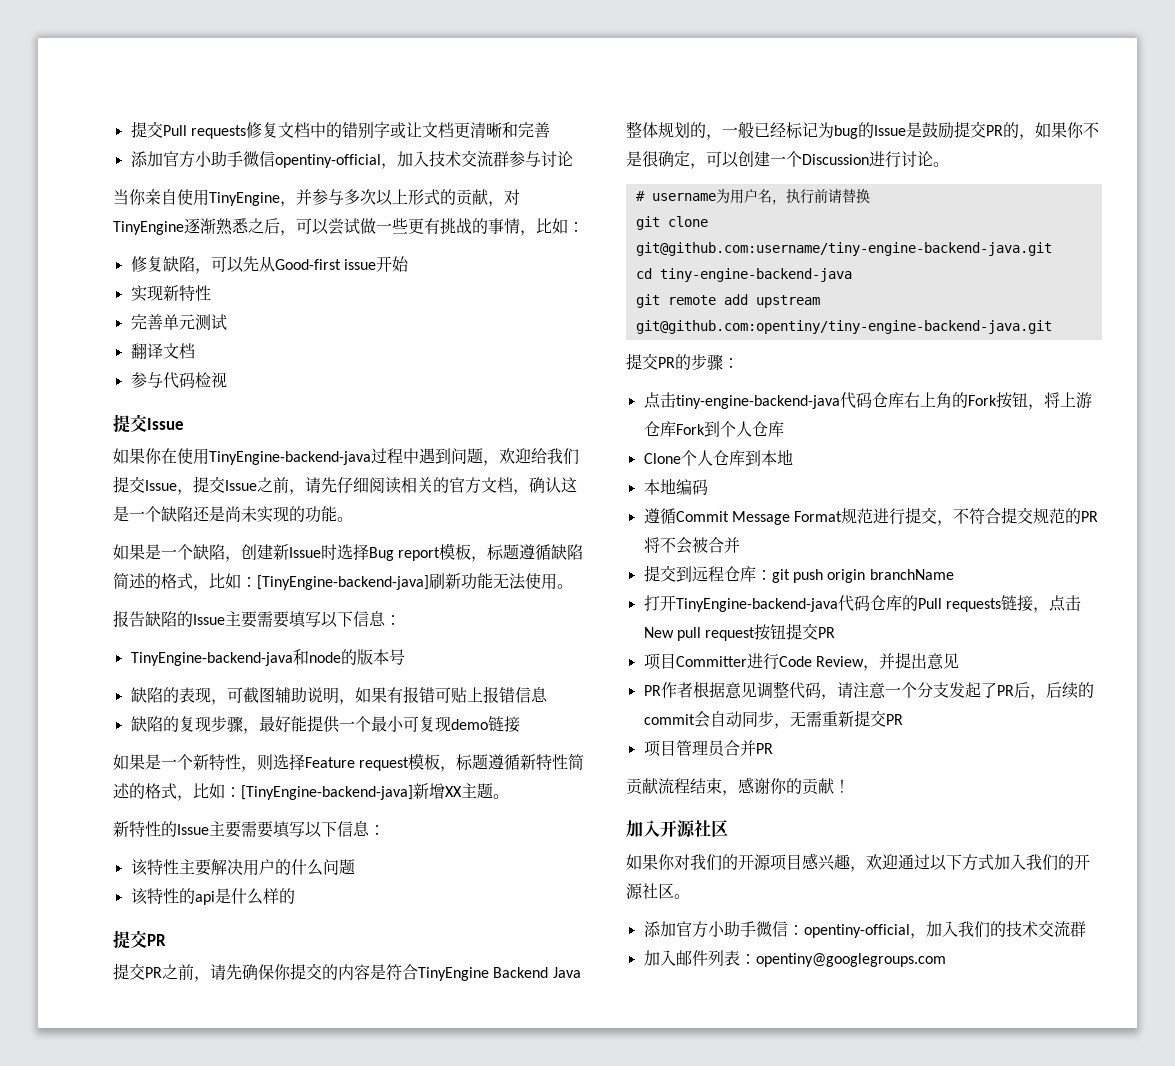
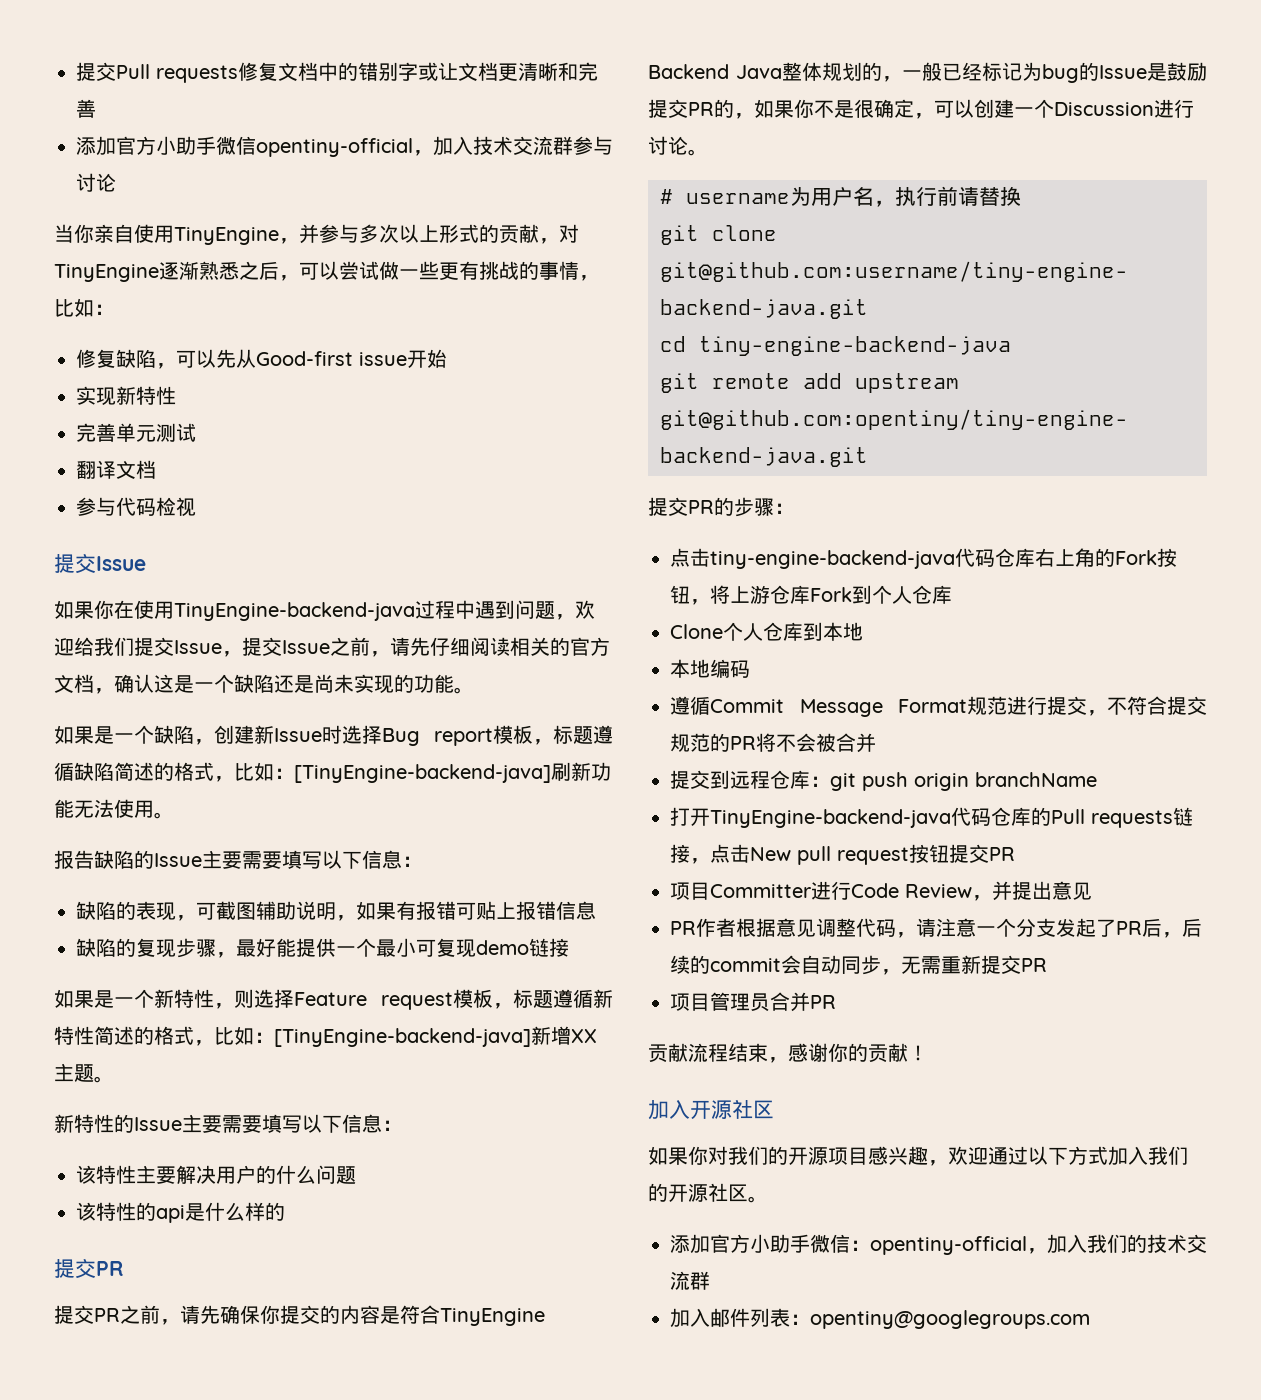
- TinyEngine-backend-java和node的版本号

